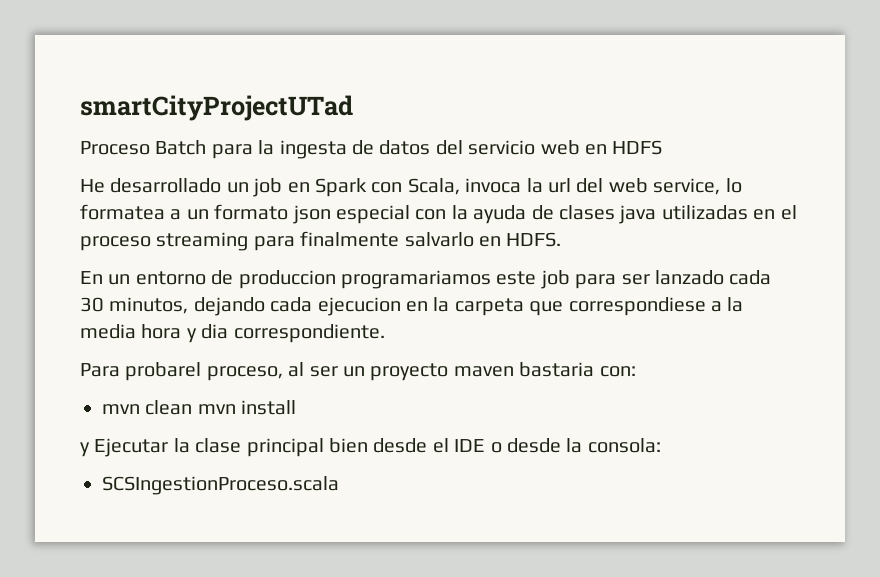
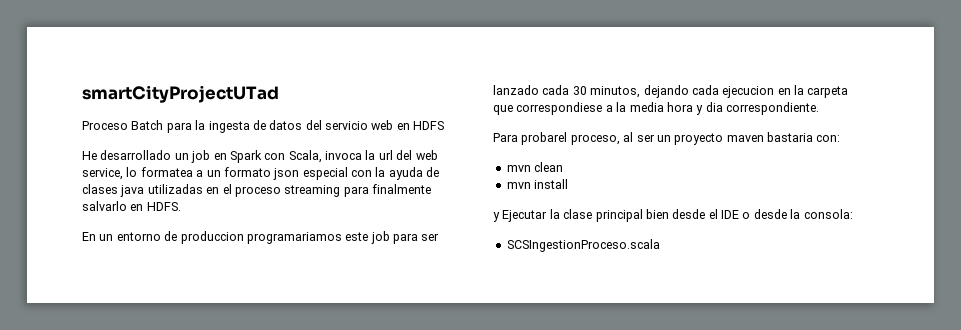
- mvn clean mvn install
+ mvn clean
+ mvn install

